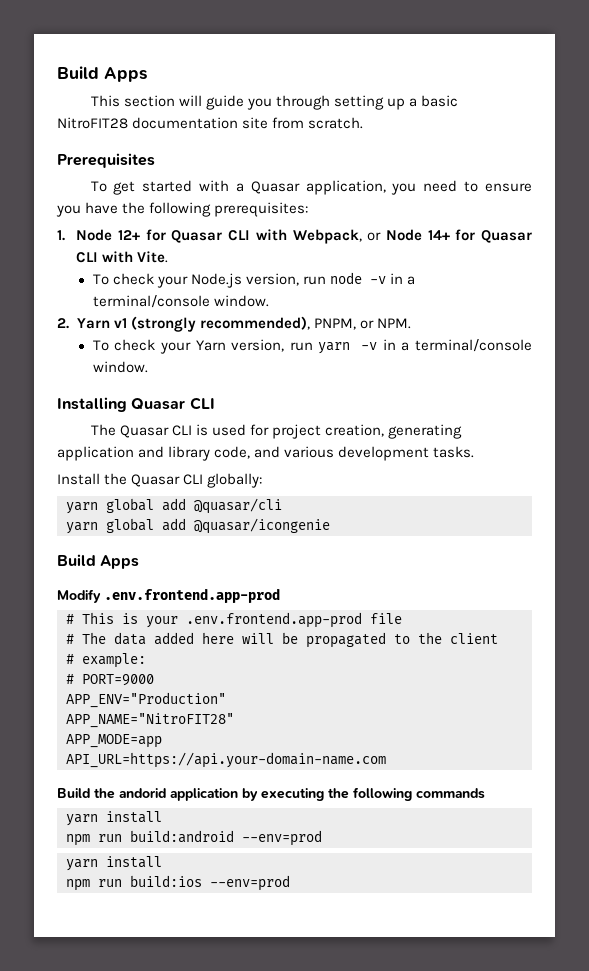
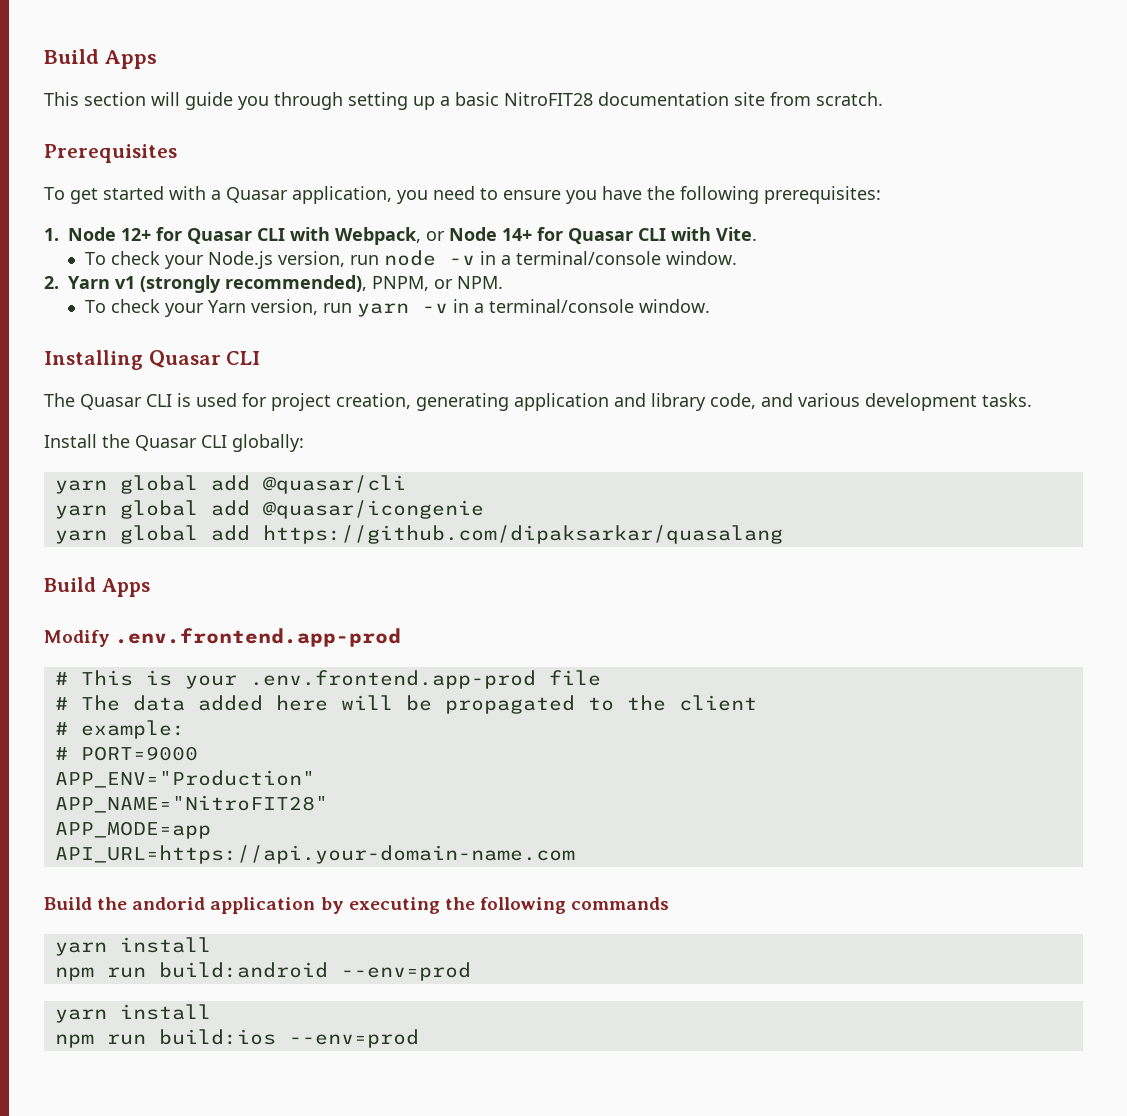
+ yarn global add https://github.com/dipaksarkar/quasalang

